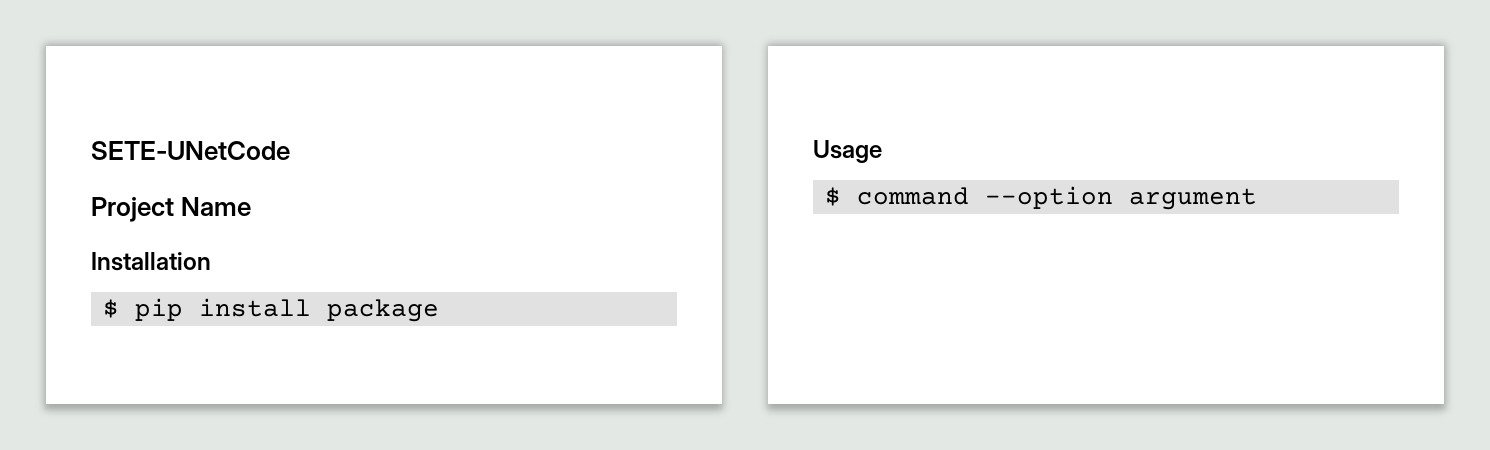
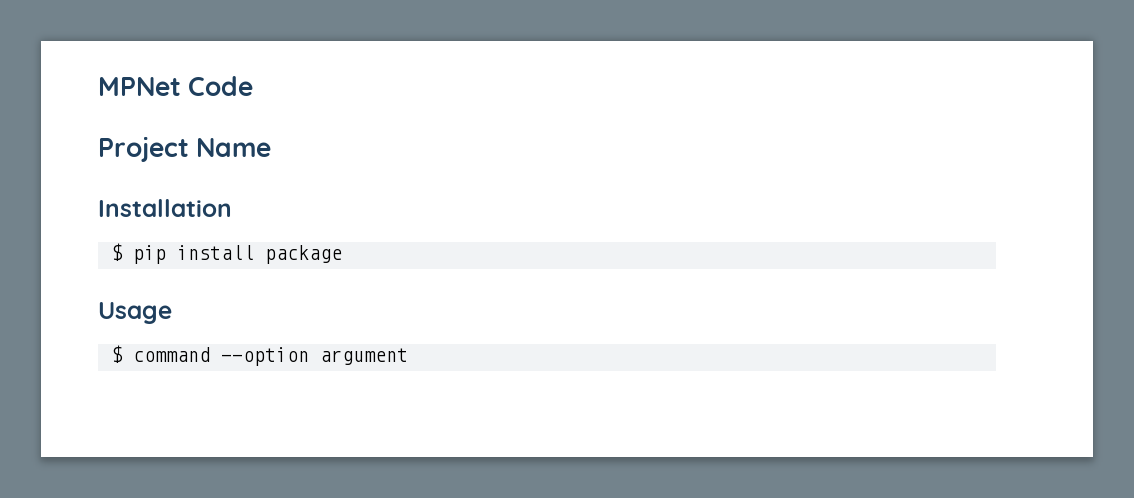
- SETE-UNetCode
+ MPNet Code

